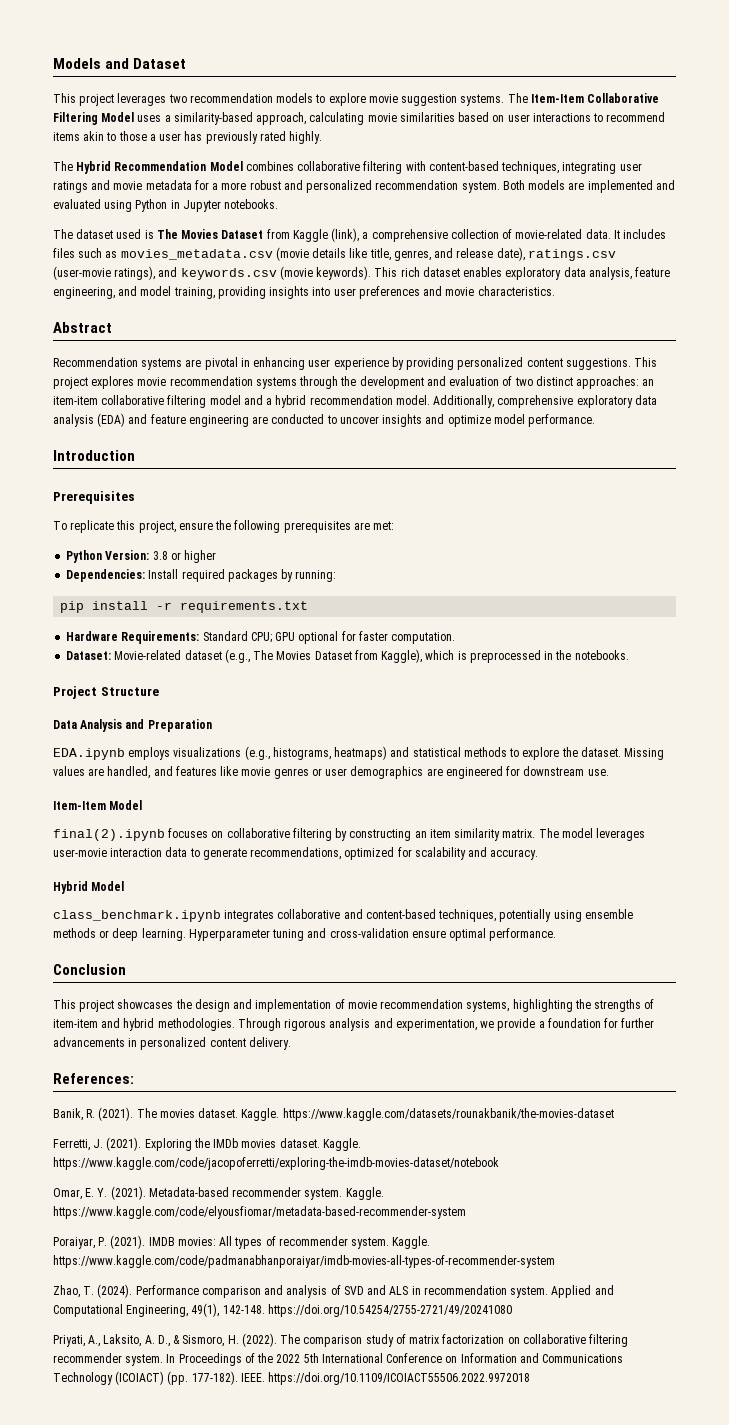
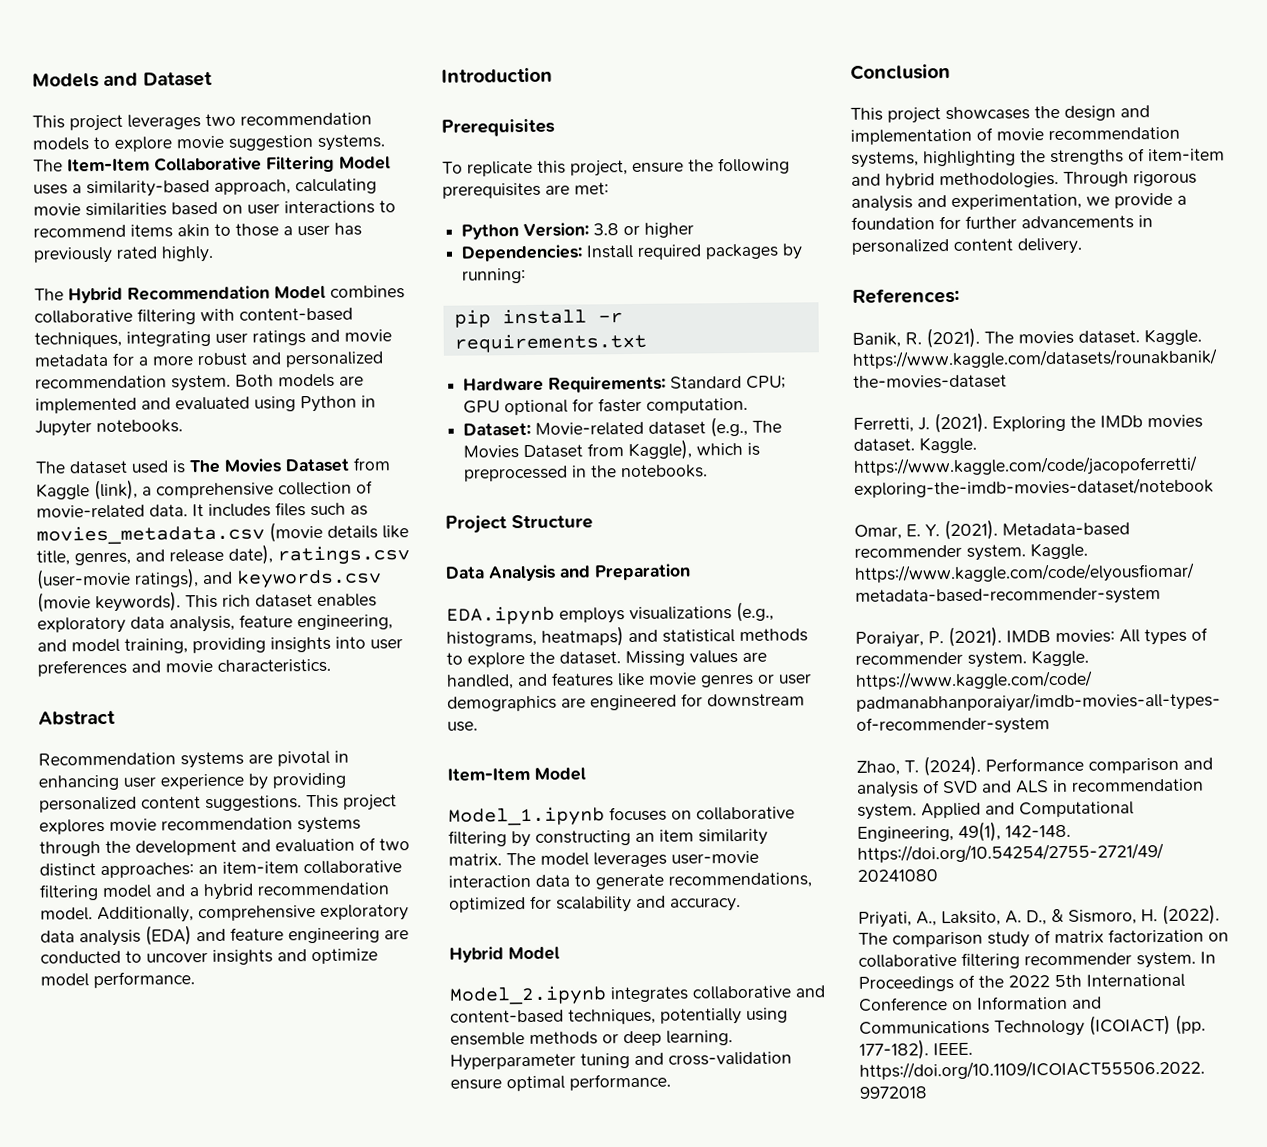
- final(2).ipynb focuses on collaborative filtering by constructing an item similarity matrix.
+ Model_1.ipynb focuses on collaborative filtering by constructing an item similarity matrix.
- class_benchmark.ipynb integrates collaborative and content-based techniques, potentially using ensemble methods or deep learning.
+ Model_2.ipynb integrates collaborative and content-based techniques, potentially using ensemble methods or deep learning.

